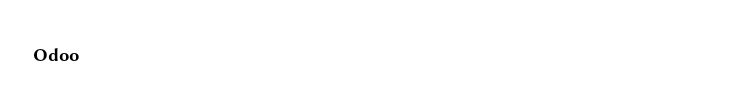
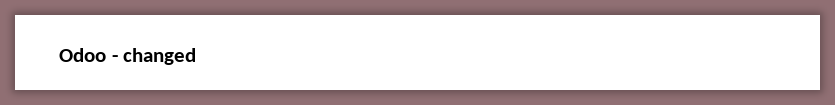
- Odoo
+ Odoo - changed

